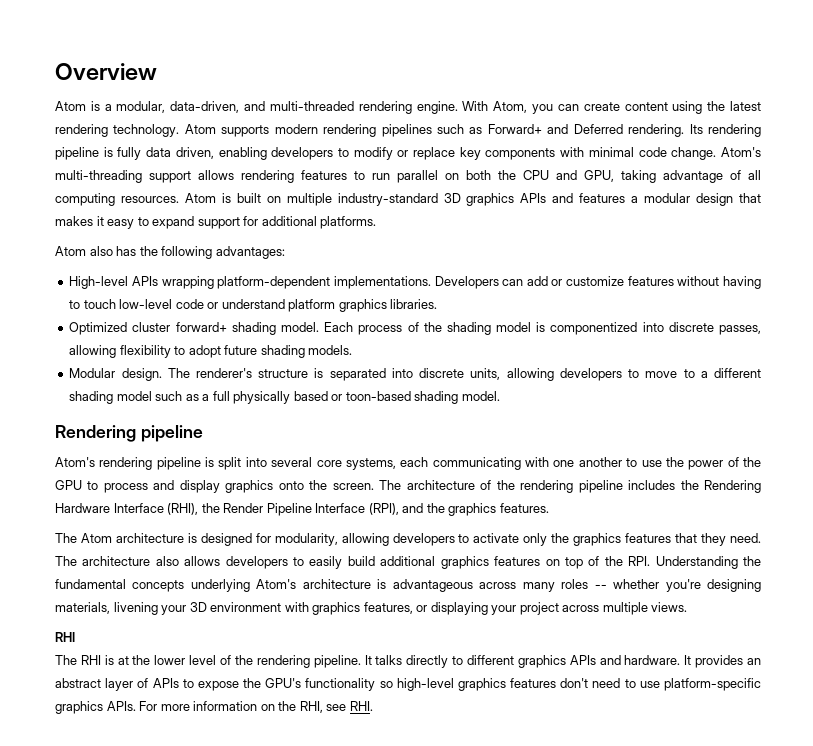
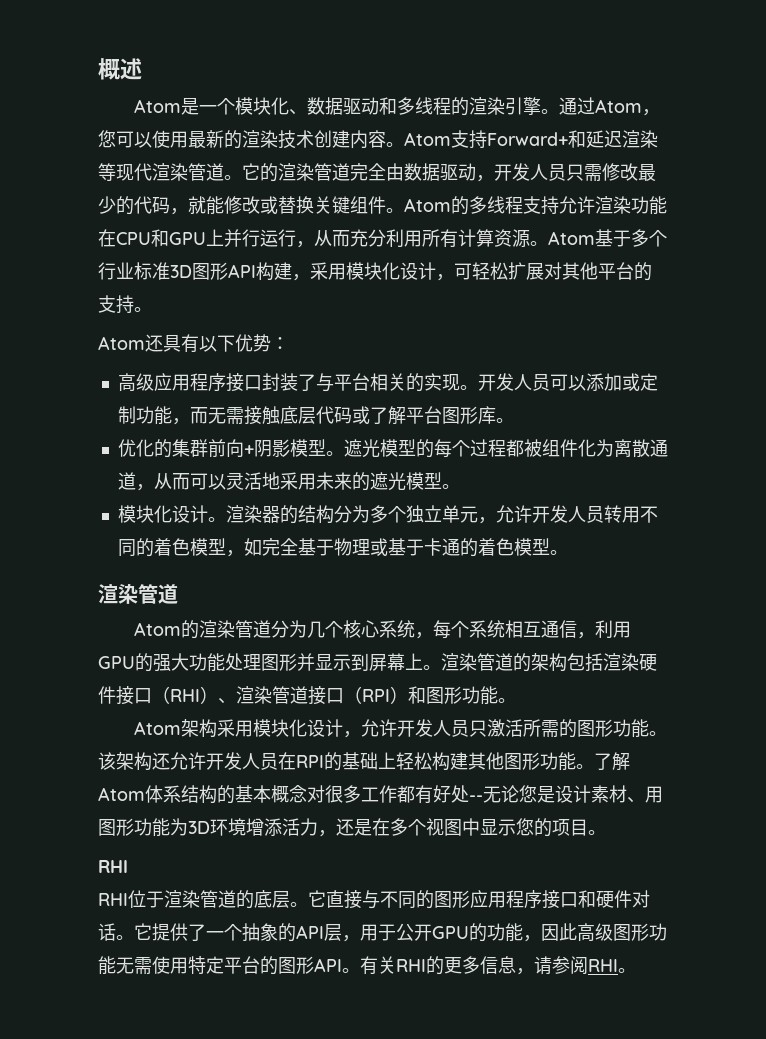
- Overview
- Atom is a modular, data-driven, and multi-threaded rendering engine. With Atom, you can create content using the latest rendering technology. Atom supports modern rendering pipelines such as Forward+ and Deferred rendering. Its rendering pipeline is fully data driven, enabling developers to modify or replace key components with minimal code change. Atom's multi-threading support allows rendering features to run parallel on both the CPU and GPU, taking advantage of all computing resources. Atom is built on multiple industry-standard 3D graphics APIs and features a modular design that makes it easy to expand support for additional platforms.
- Atom also has the following advantages:
- High-level APIs wrapping platform-dependent implementations. Developers can add or customize features without having to touch low-level code or understand platform graphics libraries.
- Optimized cluster forward+ shading model. Each process of the shading model is componentized into discrete passes, allowing flexibility to adopt future shading models.
- Modular design. The renderer's structure is separated into discrete units, allowing developers to move to a different shading model such as a full physically based or toon-based shading model.
- Rendering pipeline
- Atom's rendering pipeline is split into several core systems, each communicating with one another to use the power of the GPU to process and display graphics onto the screen. The architecture of the rendering pipeline includes the Rendering Hardware Interface (RHI), the Render Pipeline Interface (RPI), and the graphics features.
- The Atom architecture is designed for modularity, allowing developers to activate only the graphics features that they need. The architecture also allows developers to easily build additional graphics features on top of the RPI. Understanding the fundamental concepts underlying Atom's architecture is advantageous across many roles -- whether you're designing materials, livening your 3D environment with graphics features, or displaying your project across multiple views.
+ 概述
+ Atom是一个模块化、数据驱动和多线程的渲染引擎。通过Atom，您可以使用最新的渲染技术创建内容。Atom支持Forward+和延迟渲染等现代渲染管道。它的渲染管道完全由数据驱动，开发人员只需修改最少的代码，就能修改或替换关键组件。Atom的多线程支持允许渲染功能在CPU和GPU上并行运行，从而充分利用所有计算资源。Atom基于多个行业标准3D图形API构建，采用模块化设计，可轻松扩展对其他平台的支持。
+ Atom还具有以下优势：
+ 高级应用程序接口封装了与平台相关的实现。开发人员可以添加或定制功能，而无需接触底层代码或了解平台图形库。
+ 优化的集群前向+阴影模型。遮光模型的每个过程都被组件化为离散通道，从而可以灵活地采用未来的遮光模型。
+ 模块化设计。渲染器的结构分为多个独立单元，允许开发人员转用不同的着色模型，如完全基于物理或基于卡通的着色模型。
+ 渲染管道
+ Atom的渲染管道分为几个核心系统，每个系统相互通信，利用GPU的强大功能处理图形并显示到屏幕上。渲染管道的架构包括渲染硬件接口（RHI）、渲染管道接口（RPI）和图形功能。
+ Atom架构采用模块化设计，允许开发人员只激活所需的图形功能。该架构还允许开发人员在RPI的基础上轻松构建其他图形功能。了解Atom体系结构的基本概念对很多工作都有好处--无论您是设计素材、用图形功能为3D环境增添活力，还是在多个视图中显示您的项目。
  RHI
- The RHI is at the lower level of the rendering pipeline. It talks directly to different graphics APIs and hardware. It provides an abstract layer of APIs to expose the GPU's functionality so high-level graphics features don't need to use platform-specific graphics APIs. For more information on the RHI, see RHI.
+ RHI位于渲染管道的底层。它直接与不同的图形应用程序接口和硬件对话。它提供了一个抽象的API层，用于公开GPU的功能，因此高级图形功能无需使用特定平台的图形API。有关RHI的更多信息，请参阅RHI。

